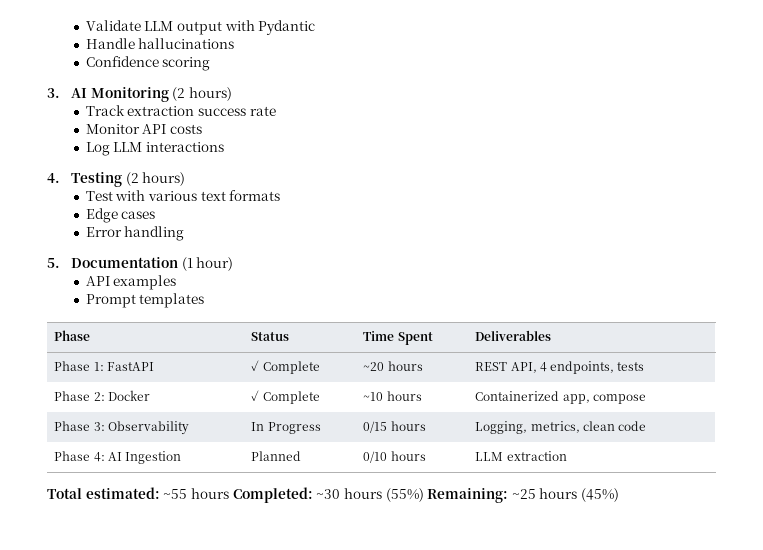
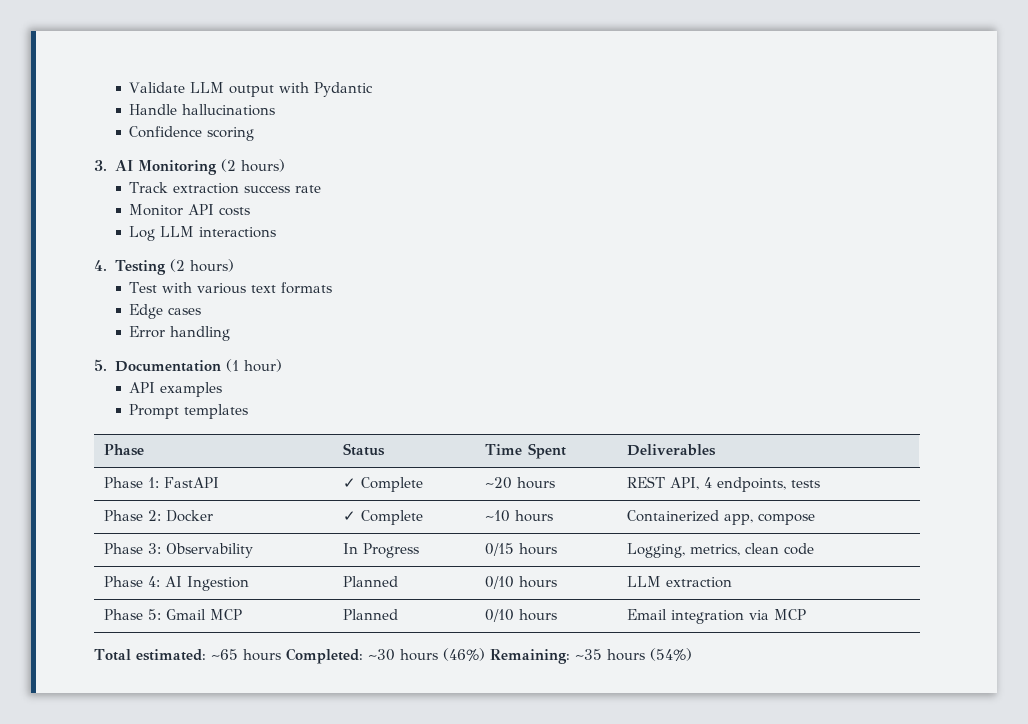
+ Phase 5: Gmail MCP | Planned | 0/10 hours | Email integration via MCP
- Total estimated: ~55 hours Completed: ~30 hours (55%) Remaining: ~25 hours (45%)
+ Total estimated: ~65 hours Completed: ~30 hours (46%) Remaining: ~35 hours (54%)

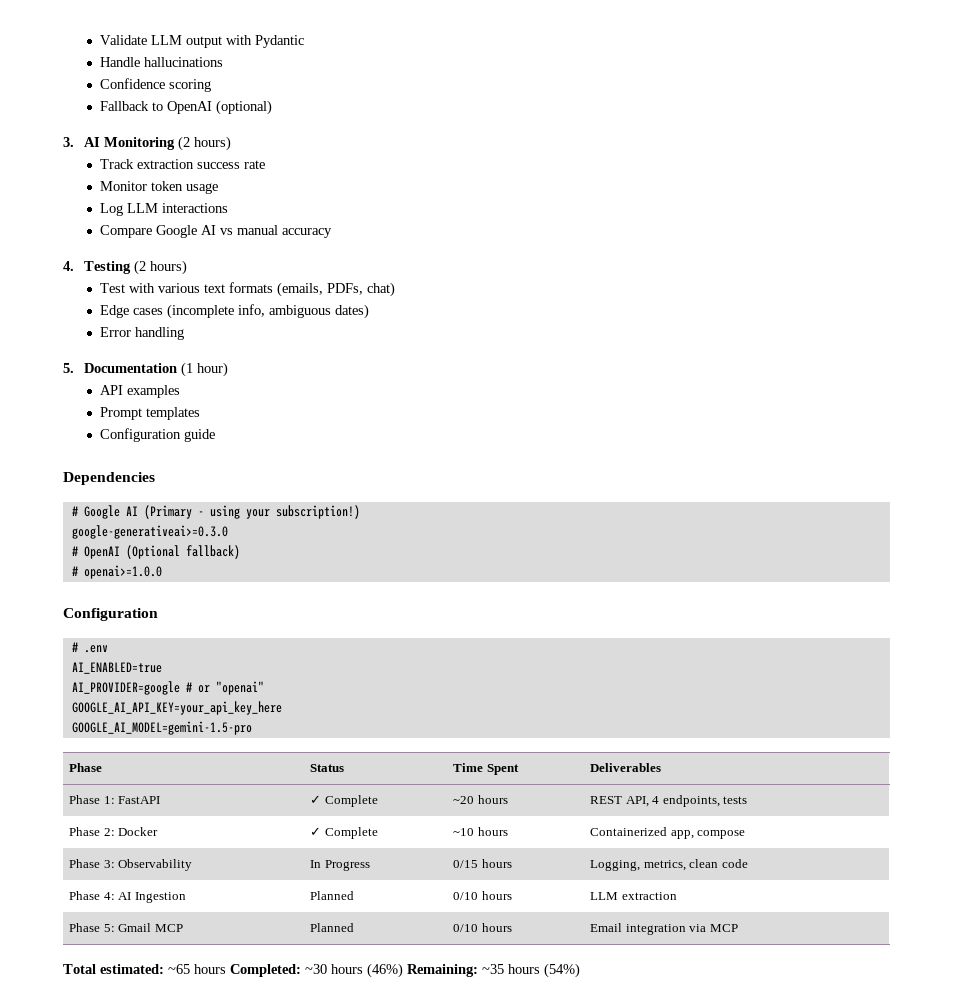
+ Fallback to OpenAI (optional)
- Monitor API costs
+ Monitor token usage
+ Compare Google AI vs manual accuracy
- Test with various text formats
+ Test with various text formats (emails, PDFs, chat)
- Edge cases
+ Edge cases (incomplete info, ambiguous dates)
+ Configuration guide
+ Dependencies
+ # Google AI (Primary - using your subscription!)
+ google-generativeai>=0.3.0
+ # OpenAI (Optional fallback)
+ # openai>=1.0.0
+ Configuration
+ # .env
+ AI_ENABLED=true
+ AI_PROVIDER=google # or "openai"
+ GOOGLE_AI_API_KEY=your_api_key_here
+ GOOGLE_AI_MODEL=gemini-1.5-pro

